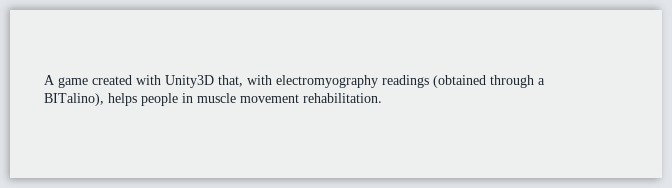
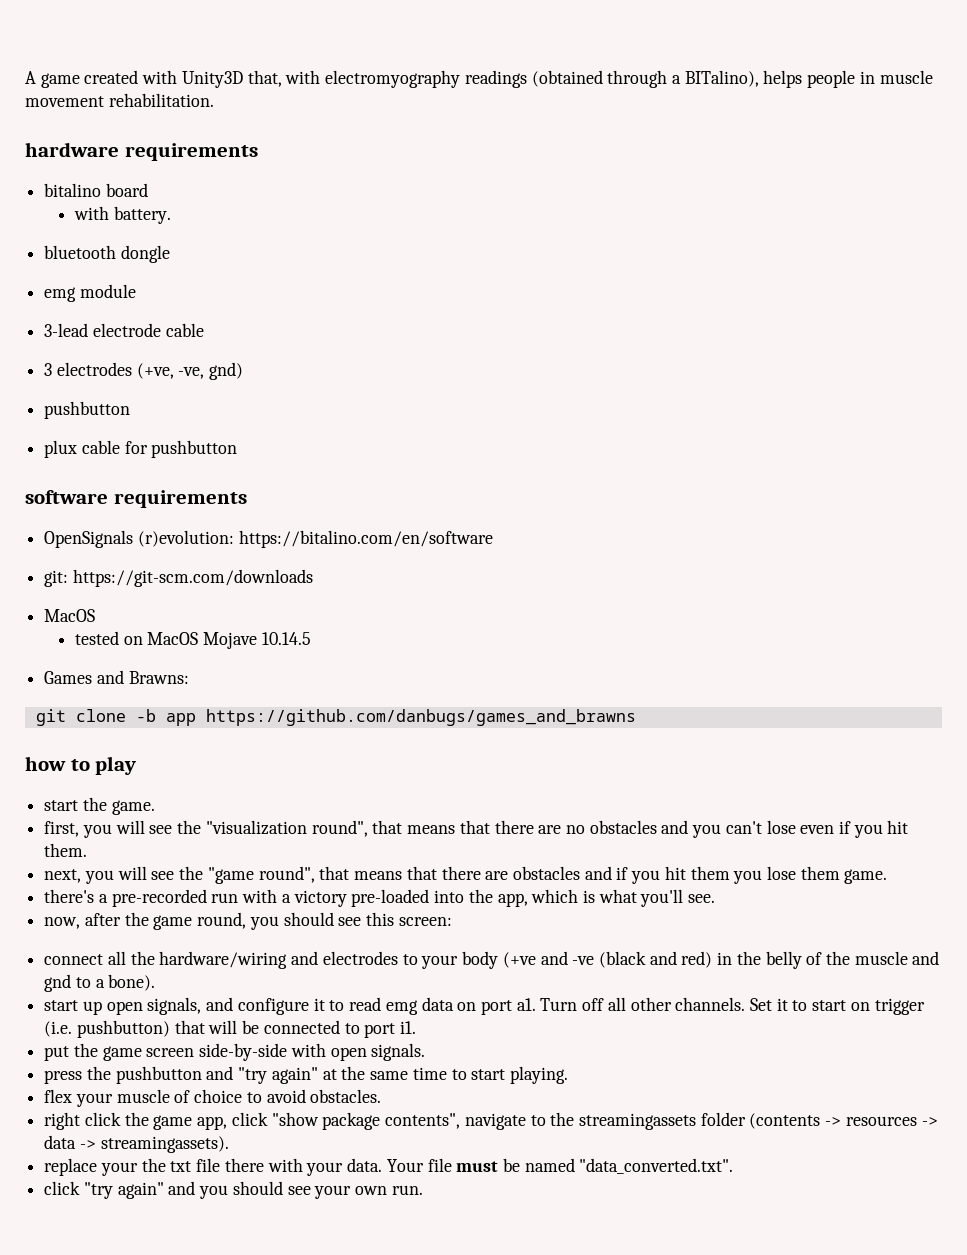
+ hardware requirements
+ bitalino board
+ with battery.
+ bluetooth dongle
+ emg module
+ 3-lead electrode cable
+ 3 electrodes (+ve, -ve, gnd)
+ pushbutton
+ plux cable for pushbutton
+ software requirements
+ OpenSignals (r)evolution: https://bitalino.com/en/software
+ git: https://git-scm.com/downloads
+ MacOS
+ tested on MacOS Mojave 10.14.5
+ Games and Brawns:
+ git clone -b app https://github.com/danbugs/games_and_brawns
+ how to play
+ start the game.
+ first, you will see the "visualization round", that means that there are no obstacles and you can't lose even if you hit them.
+ next, you will see the "game round", that means that there are obstacles and if you hit them you lose them game.
+ there's a pre-recorded run with a victory pre-loaded into the app, which is what you'll see.
+ now, after the game round, you should see this screen:
+ connect all the hardware/wiring and electrodes to your body (+ve and -ve (black and red) in the belly of the muscle and gnd to a bone).
+ start up open signals, and configure it to read emg data on port a1. Turn off all other channels. Set it to start on trigger (i.e. pushbutton) that will be connected to port i1.
+ put the game screen side-by-side with open signals.
+ press the pushbutton and "try again" at the same time to start playing.
+ flex your muscle of choice to avoid obstacles.
+ right click the game app, click "show package contents", navigate to the streamingassets folder (contents -> resources -> data -> streamingassets).
+ replace your the txt file there with your data. Your file must be named "data_converted.txt".
+ click "try again" and you should see your own run.

